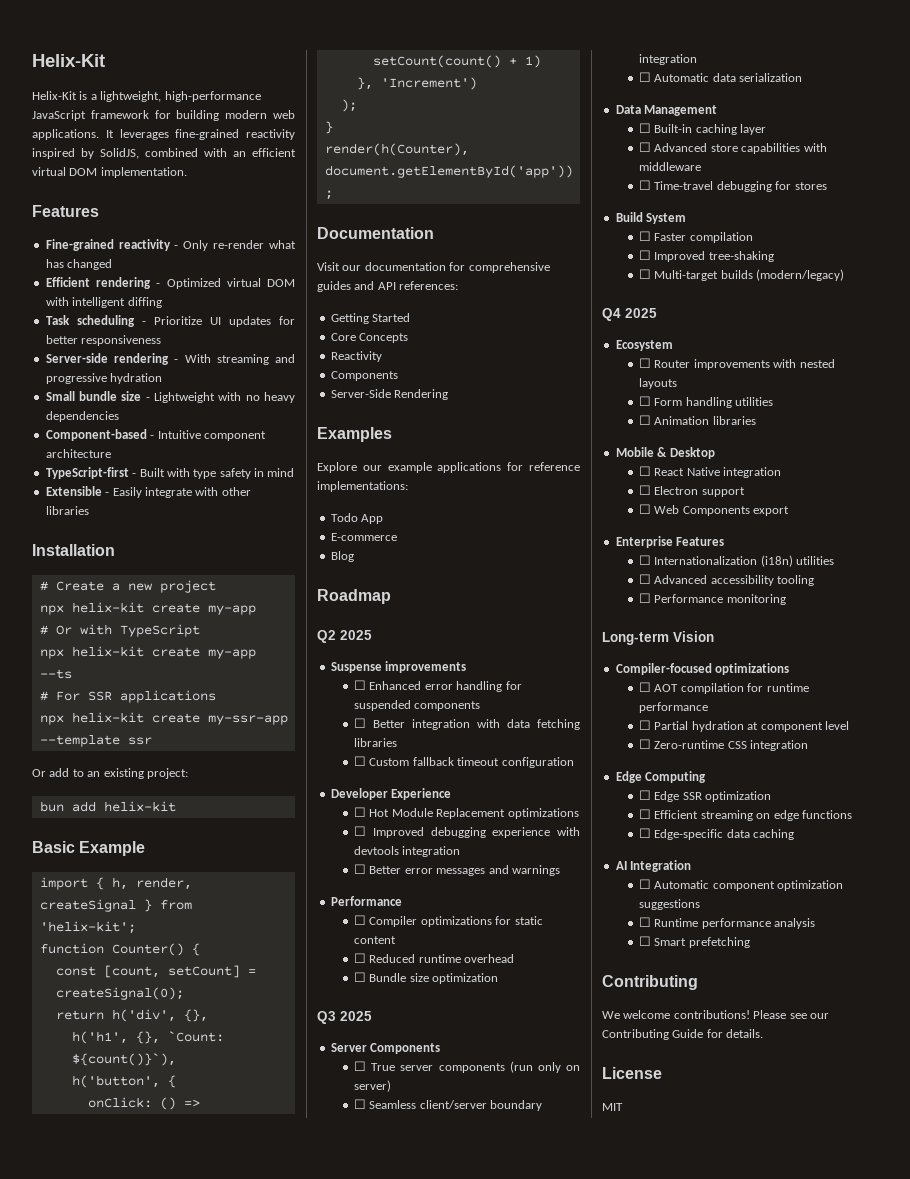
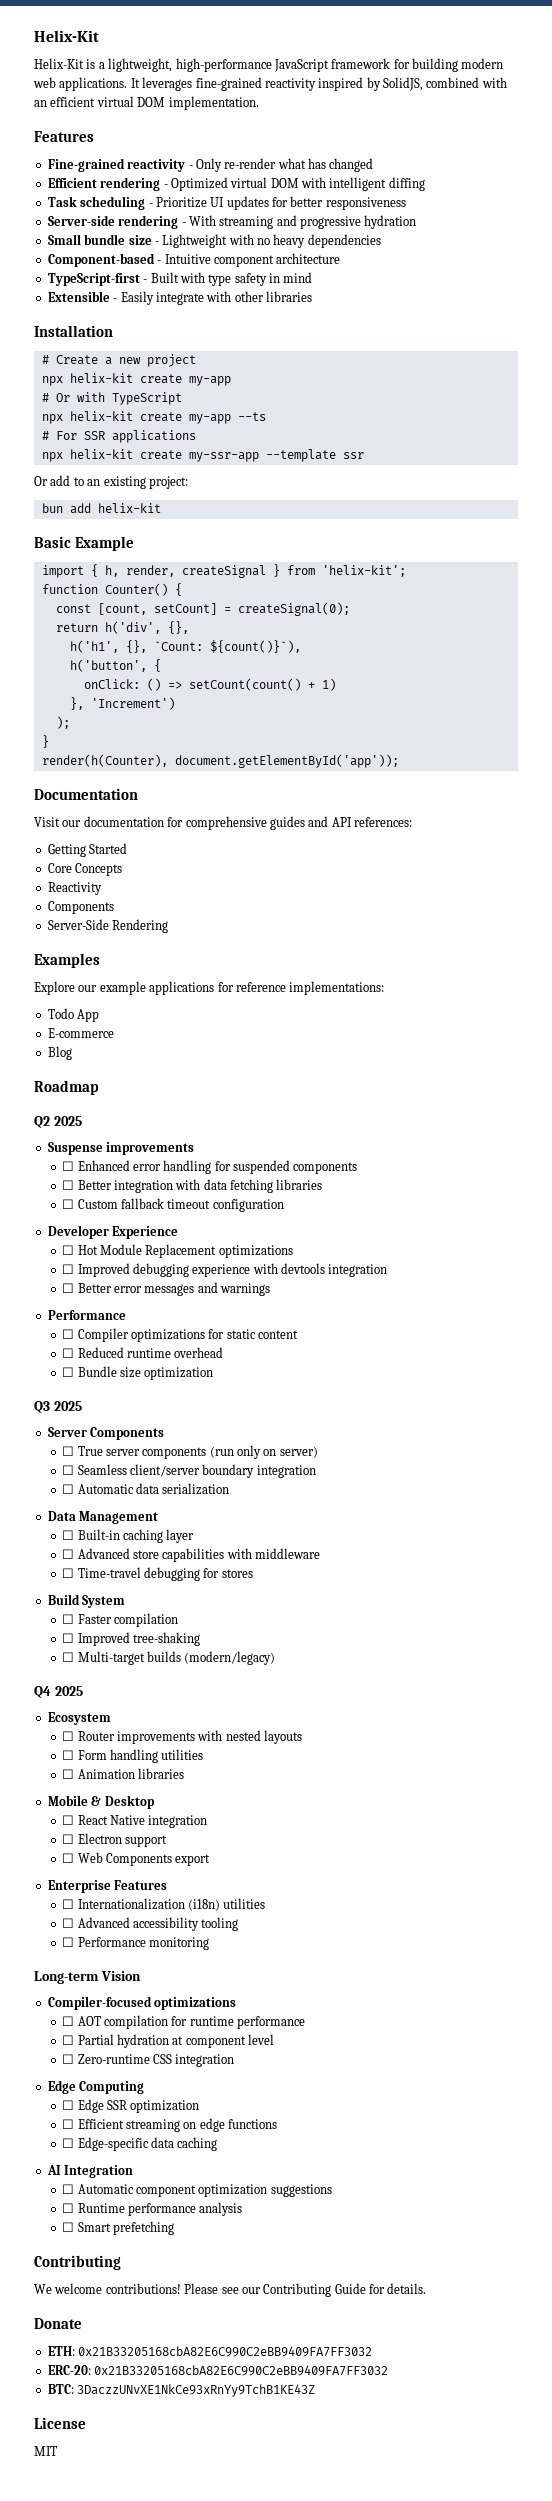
+ Donate
+ ETH: 0x21B33205168cbA82E6C990C2eBB9409FA7FF3032
+ ERC-20: 0x21B33205168cbA82E6C990C2eBB9409FA7FF3032
+ BTC: 3DaczzUNvXE1NkCe93xRnYy9TchB1KE43Z

